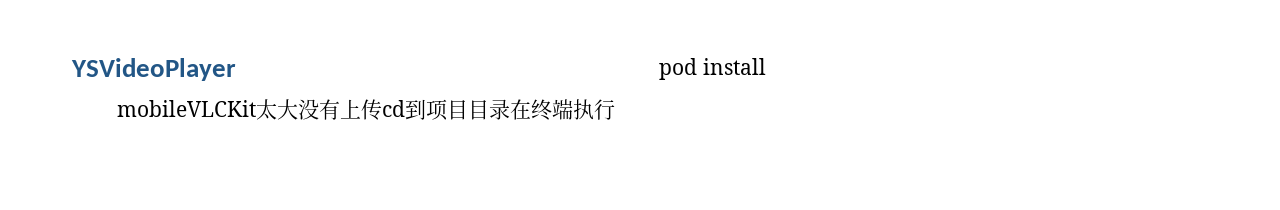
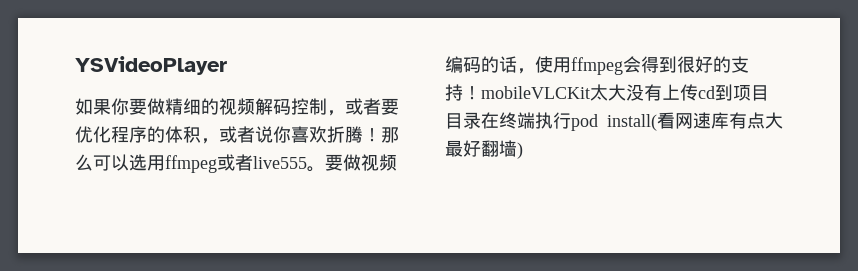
- mobileVLCKit太大没有上传cd到项目目录在终端执行pod install
+ 如果你要做精细的视频解码控制，或者要优化程序的体积，或者说你喜欢折腾！那么可以选用ffmpeg或者live555。要做视频编码的话，使用ffmpeg会得到很好的支持！mobileVLCKit太大没有上传cd到项目目录在终端执行pod install(看网速库有点大最好翻墙)

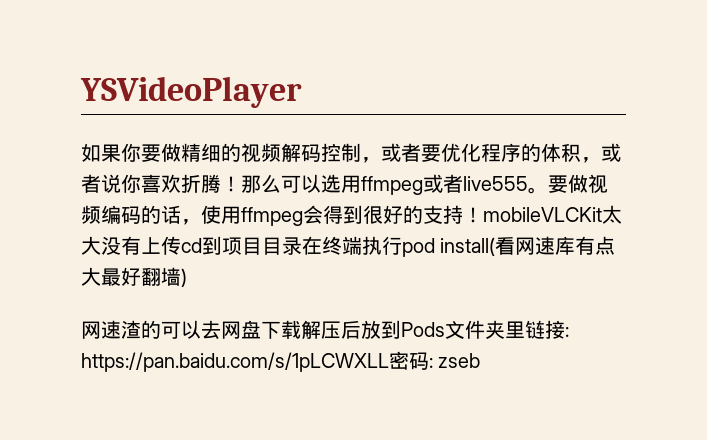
+ 网速渣的可以去网盘下载解压后放到Pods文件夹里链接: https://pan.baidu.com/s/1pLCWXLL密码: zseb

